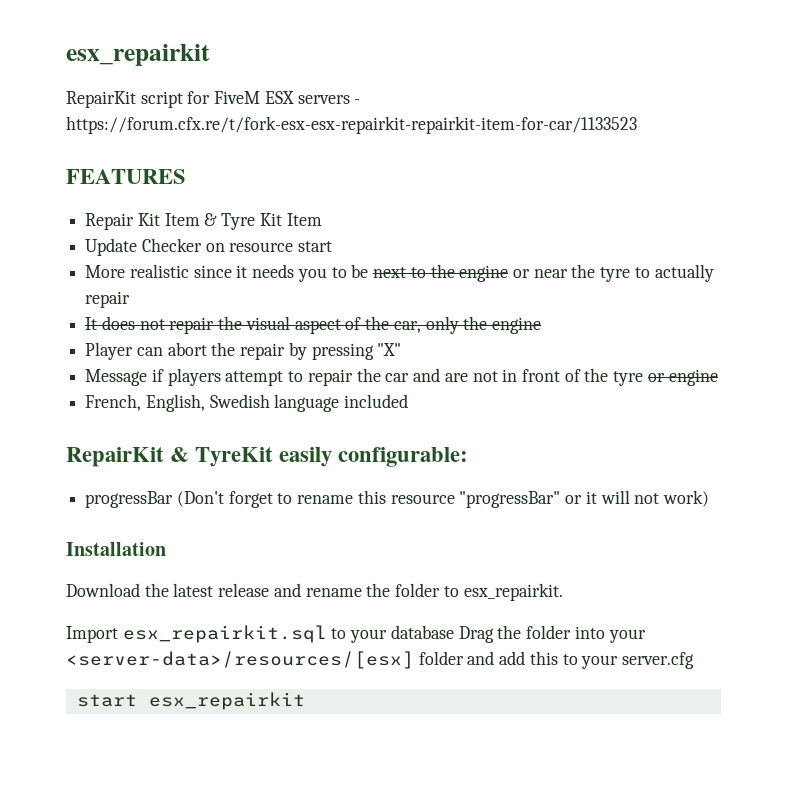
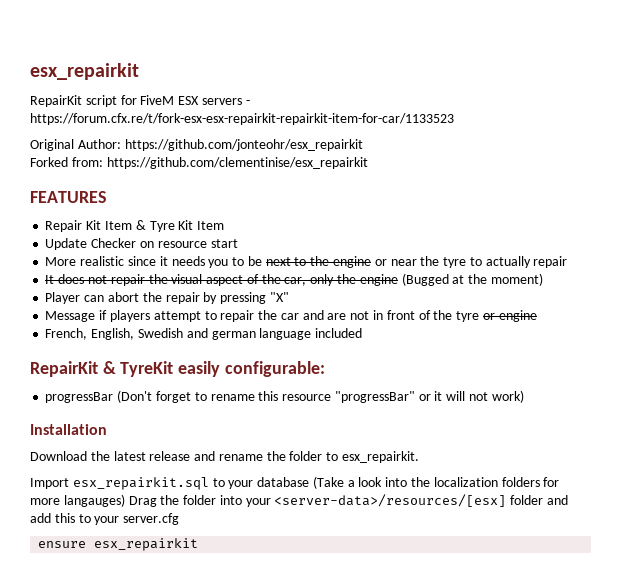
+ Original Author: https://github.com/jonteohr/esx_repairkit
+ Forked from: https://github.com/clementinise/esx_repairkit
- It does not repair the visual aspect of the car, only the engine
+ It does not repair the visual aspect of the car, only the engine (Bugged at the moment)
- French, English, Swedish language included
+ French, English, Swedish and german language included
- Import esx_repairkit.sql to your database Drag the folder into your <server-data>/resources/[esx] folder and add this to your server.cfg
+ Import esx_repairkit.sql to your database (Take a look into the localization folders for more langauges) Drag the folder into your <server-data>/resources/[esx] folder and add this to your server.cfg
- start esx_repairkit
+ ensure esx_repairkit

